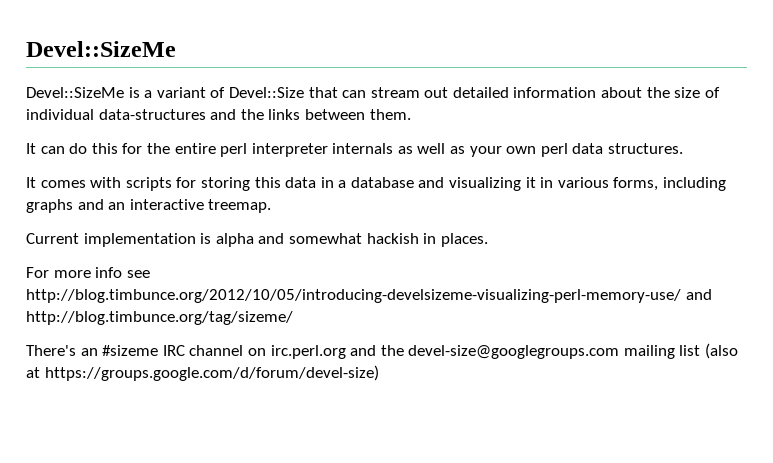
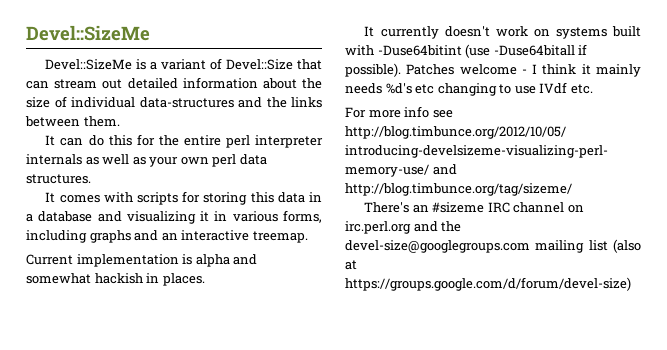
+ It currently doesn't work on systems built with -Duse64bitint (use -Duse64bitall if possible). Patches welcome - I think it mainly needs %d's etc changing to use IVdf etc.

